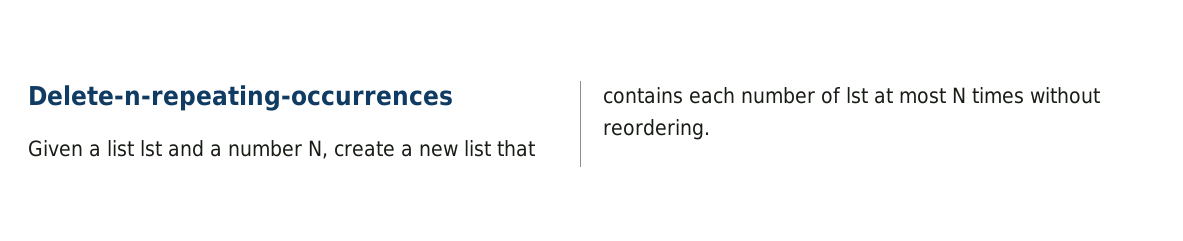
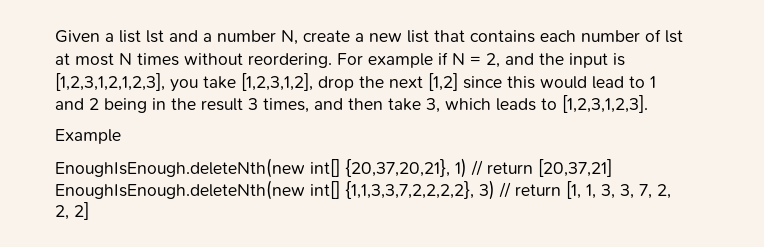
- Delete-n-repeating-occurrences
+ For example if N = 2, and the input is [1,2,3,1,2,1,2,3], you take [1,2,3,1,2], drop the next [1,2] since this would lead to 1 and 2 being in the result 3 times, and then take 3, which leads to [1,2,3,1,2,3].
+ Example
+ EnoughIsEnough.deleteNth(new int[] {20,37,20,21}, 1) // return [20,37,21] EnoughIsEnough.deleteNth(new int[] {1,1,3,3,7,2,2,2,2}, 3) // return [1, 1, 3, 3, 7, 2, 2, 2]

